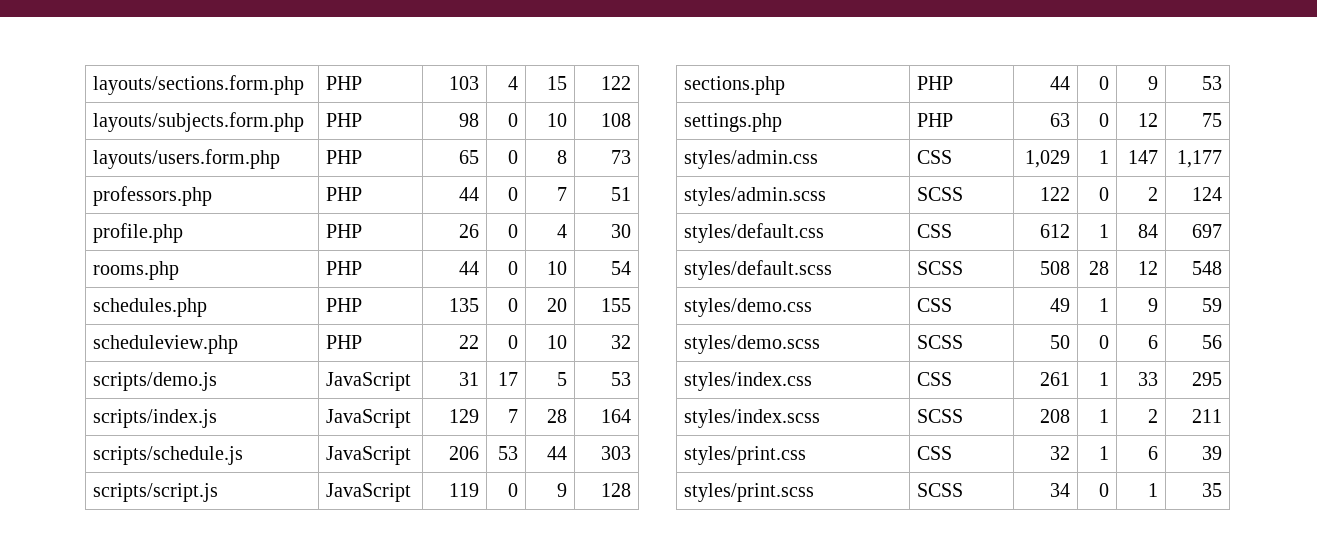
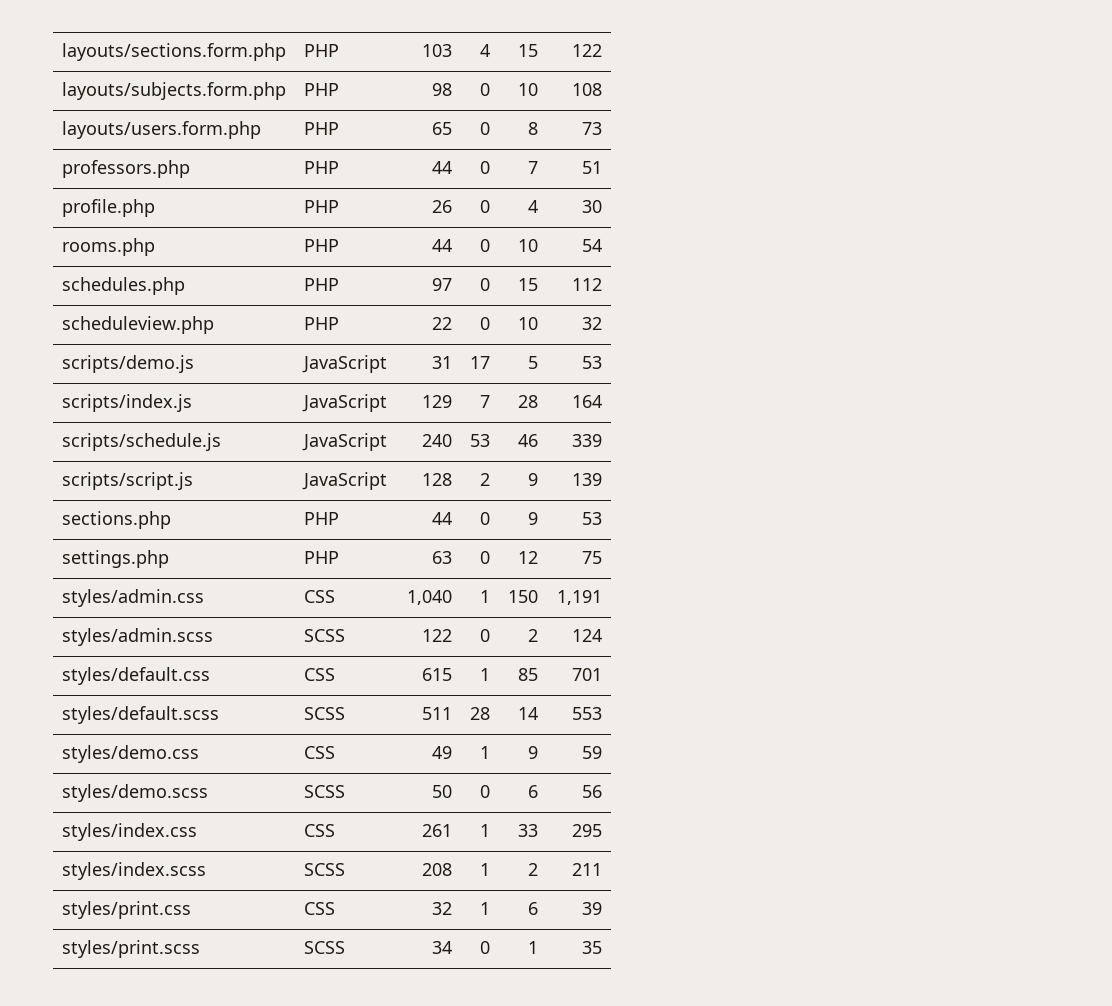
- schedules.php | PHP | 135 | 0 | 20 | 155
+ schedules.php | PHP | 97 | 0 | 15 | 112
- scripts/schedule.js | JavaScript | 206 | 53 | 44 | 303
+ scripts/schedule.js | JavaScript | 240 | 53 | 46 | 339
- scripts/script.js | JavaScript | 119 | 0 | 9 | 128
+ scripts/script.js | JavaScript | 128 | 2 | 9 | 139
- styles/admin.css | CSS | 1,029 | 1 | 147 | 1,177
+ styles/admin.css | CSS | 1,040 | 1 | 150 | 1,191
- styles/default.css | CSS | 612 | 1 | 84 | 697
+ styles/default.css | CSS | 615 | 1 | 85 | 701
- styles/default.scss | SCSS | 508 | 28 | 12 | 548
+ styles/default.scss | SCSS | 511 | 28 | 14 | 553

